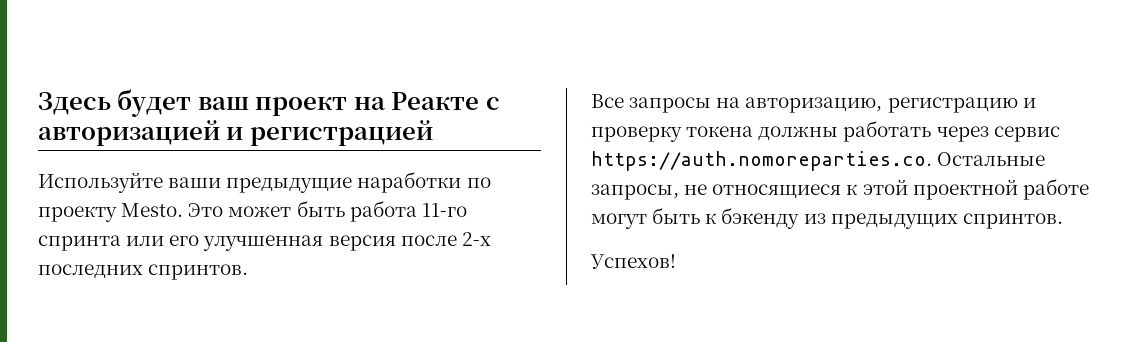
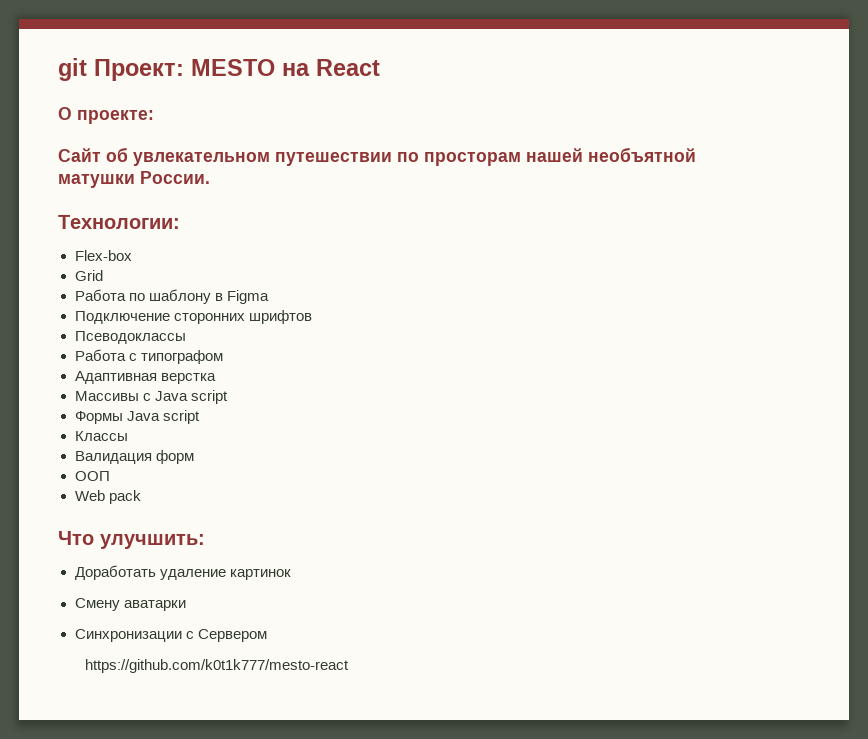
- Здесь будет ваш проект на Реакте с авторизацией и регистрацией
- Используйте ваши предыдущие наработки по проекту Mesto. Это может быть работа 11-го спринта или его улучшенная версия после 2-х последних спринтов.
- Все запросы на авторизацию, регистрацию и проверку токена должны работать через сервис https://auth.nomoreparties.co. Остальные запросы, не относящиеся к этой проектной работе могут быть к бэкенду из предыдущих спринтов.
- Успехов!
+ git Проект: MESTO на React
+ О проекте:
+ Сайт об увлекательном путешествии по просторам нашей необъятной матушки России.
+ Технологии:
+ Flex-box
+ Grid
+ Работа по шаблону в Figma
+ Подключение сторонних шрифтов
+ Псеводоклассы
+ Работа с типографом
+ Адаптивная верстка
+ Массивы с Java script
+ Формы Java script
+ Классы
+ Валидация форм
+ ООП
+ Web pack
+ Что улучшить:
+ Доработать удаление картинок
+ Смену аватарки
+ Синхронизации с Сервером
+ https://github.com/k0t1k777/mesto-react

